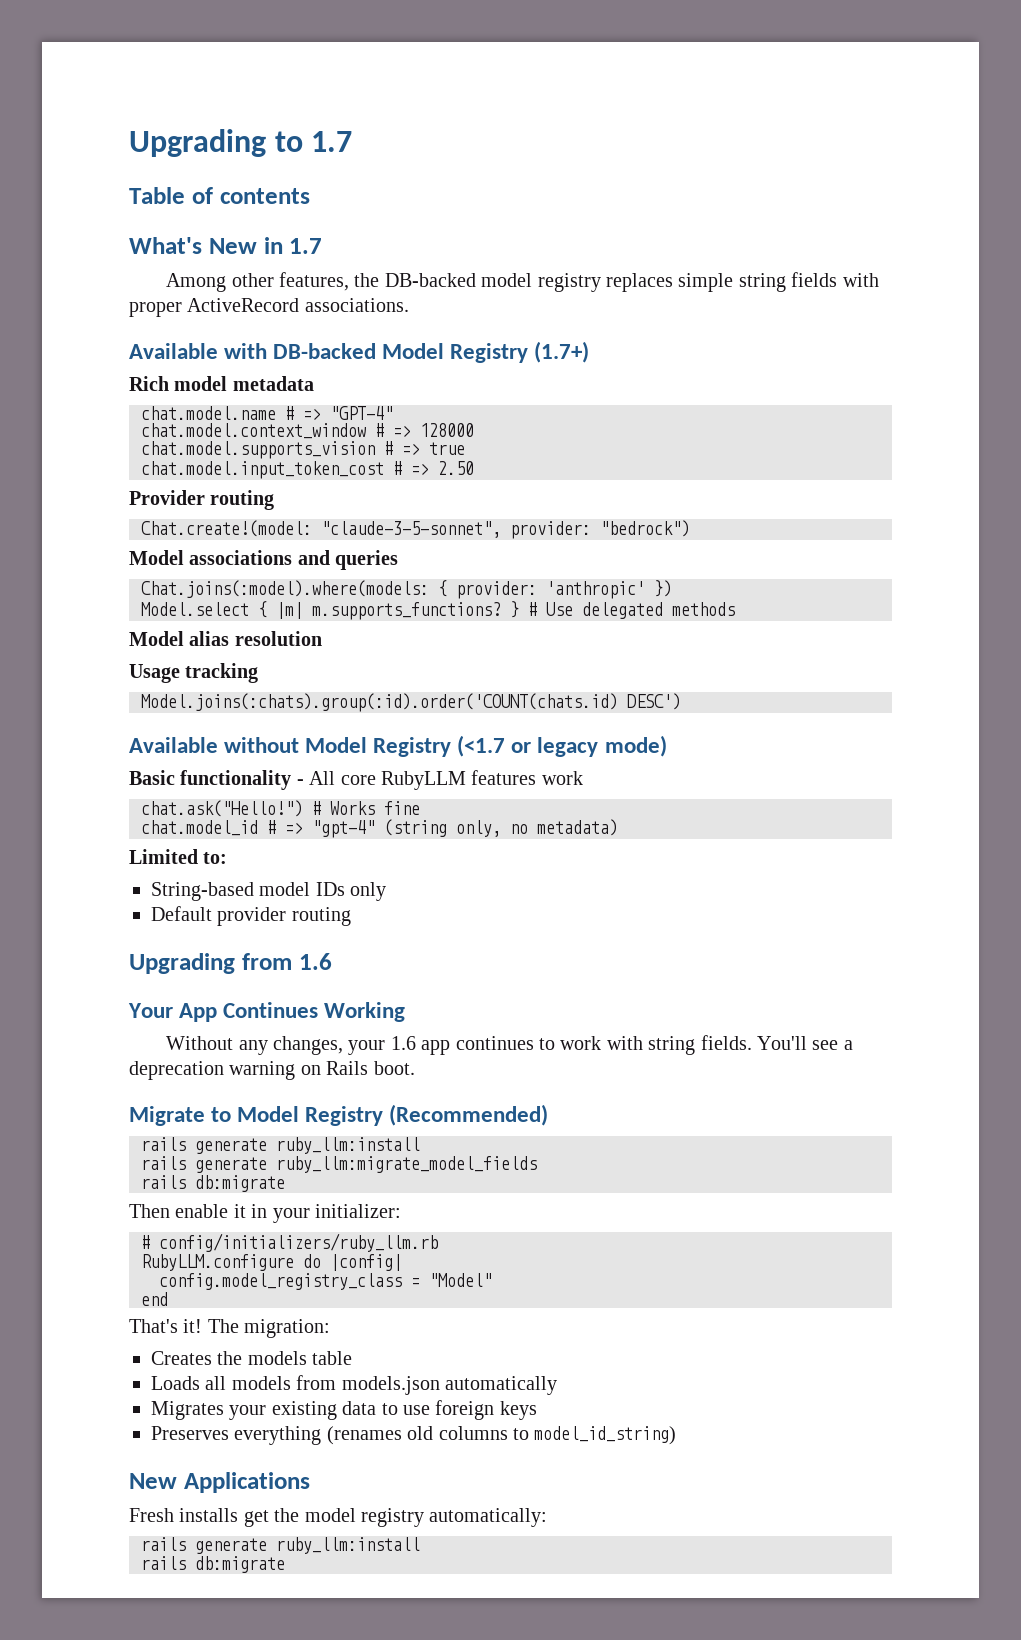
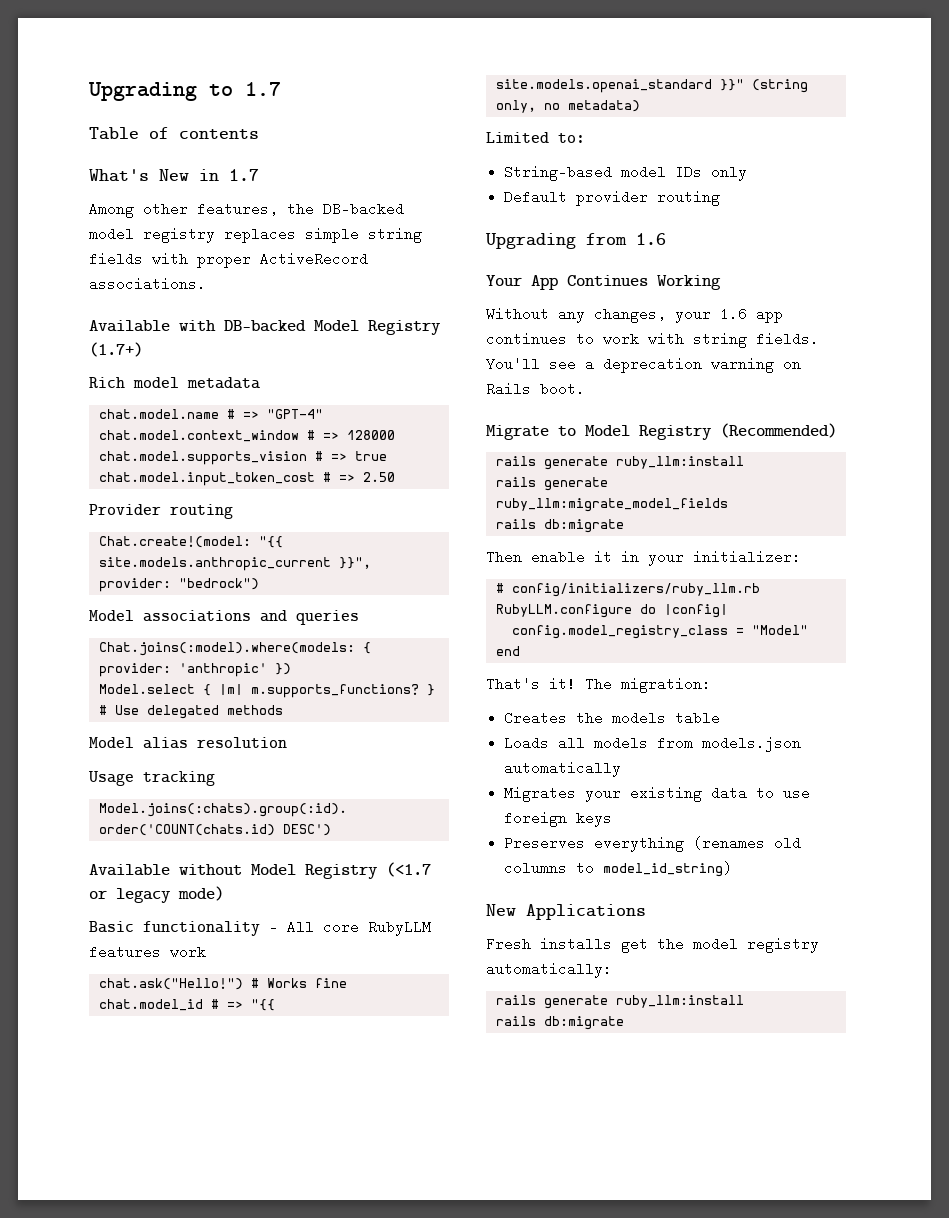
- Chat.create!(model: "claude-3-5-sonnet", provider: "bedrock")
+ Chat.create!(model: "{{ site.models.anthropic_current }}", provider: "bedrock")
- chat.model_id # => "gpt-4" (string only, no metadata)
+ chat.model_id # => "{{ site.models.openai_standard }}" (string only, no metadata)

